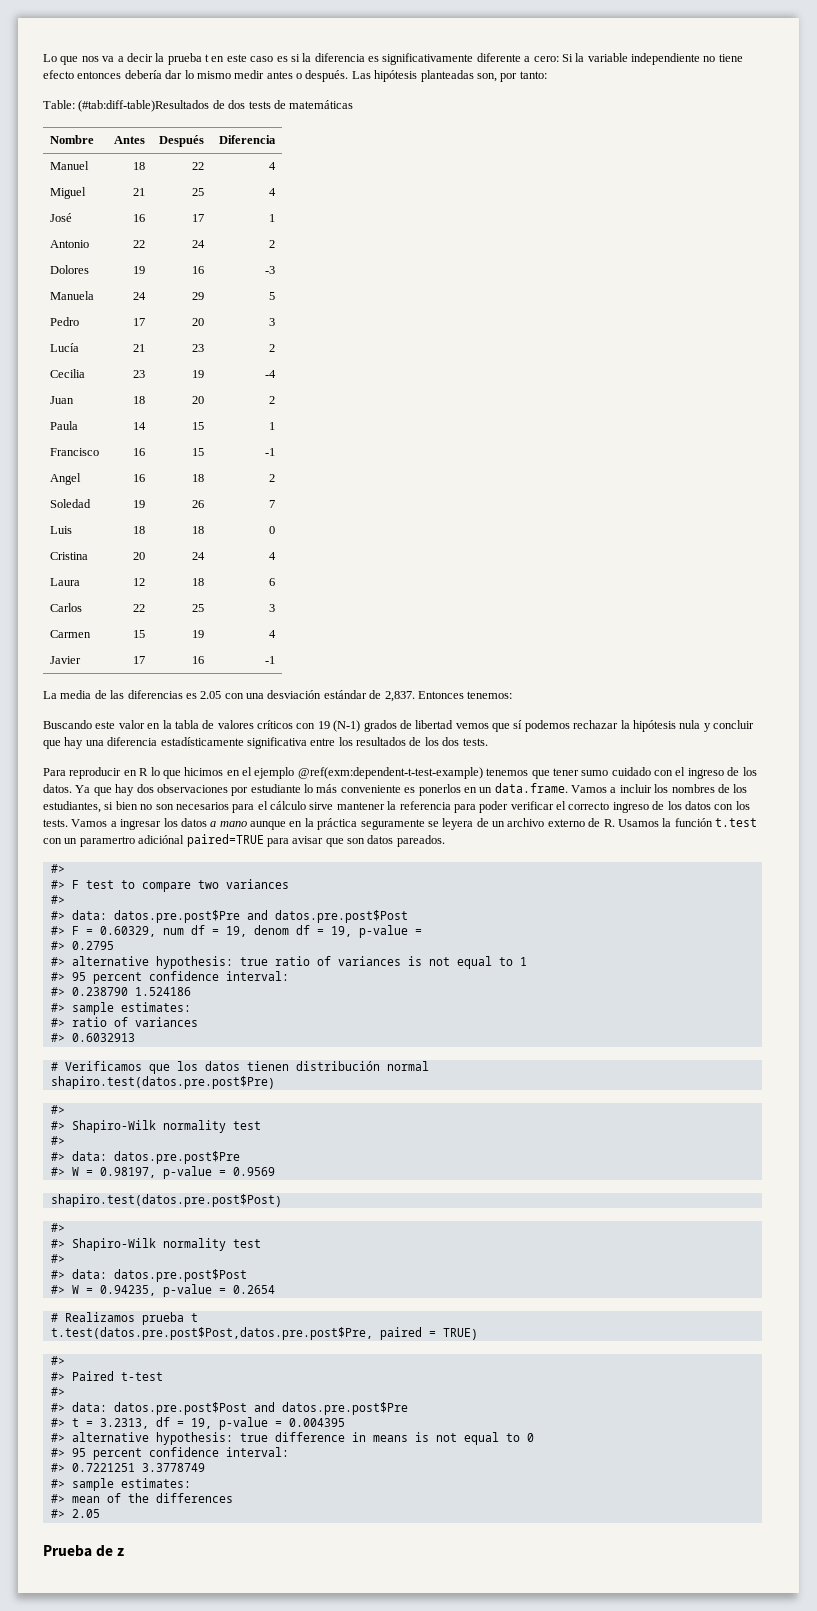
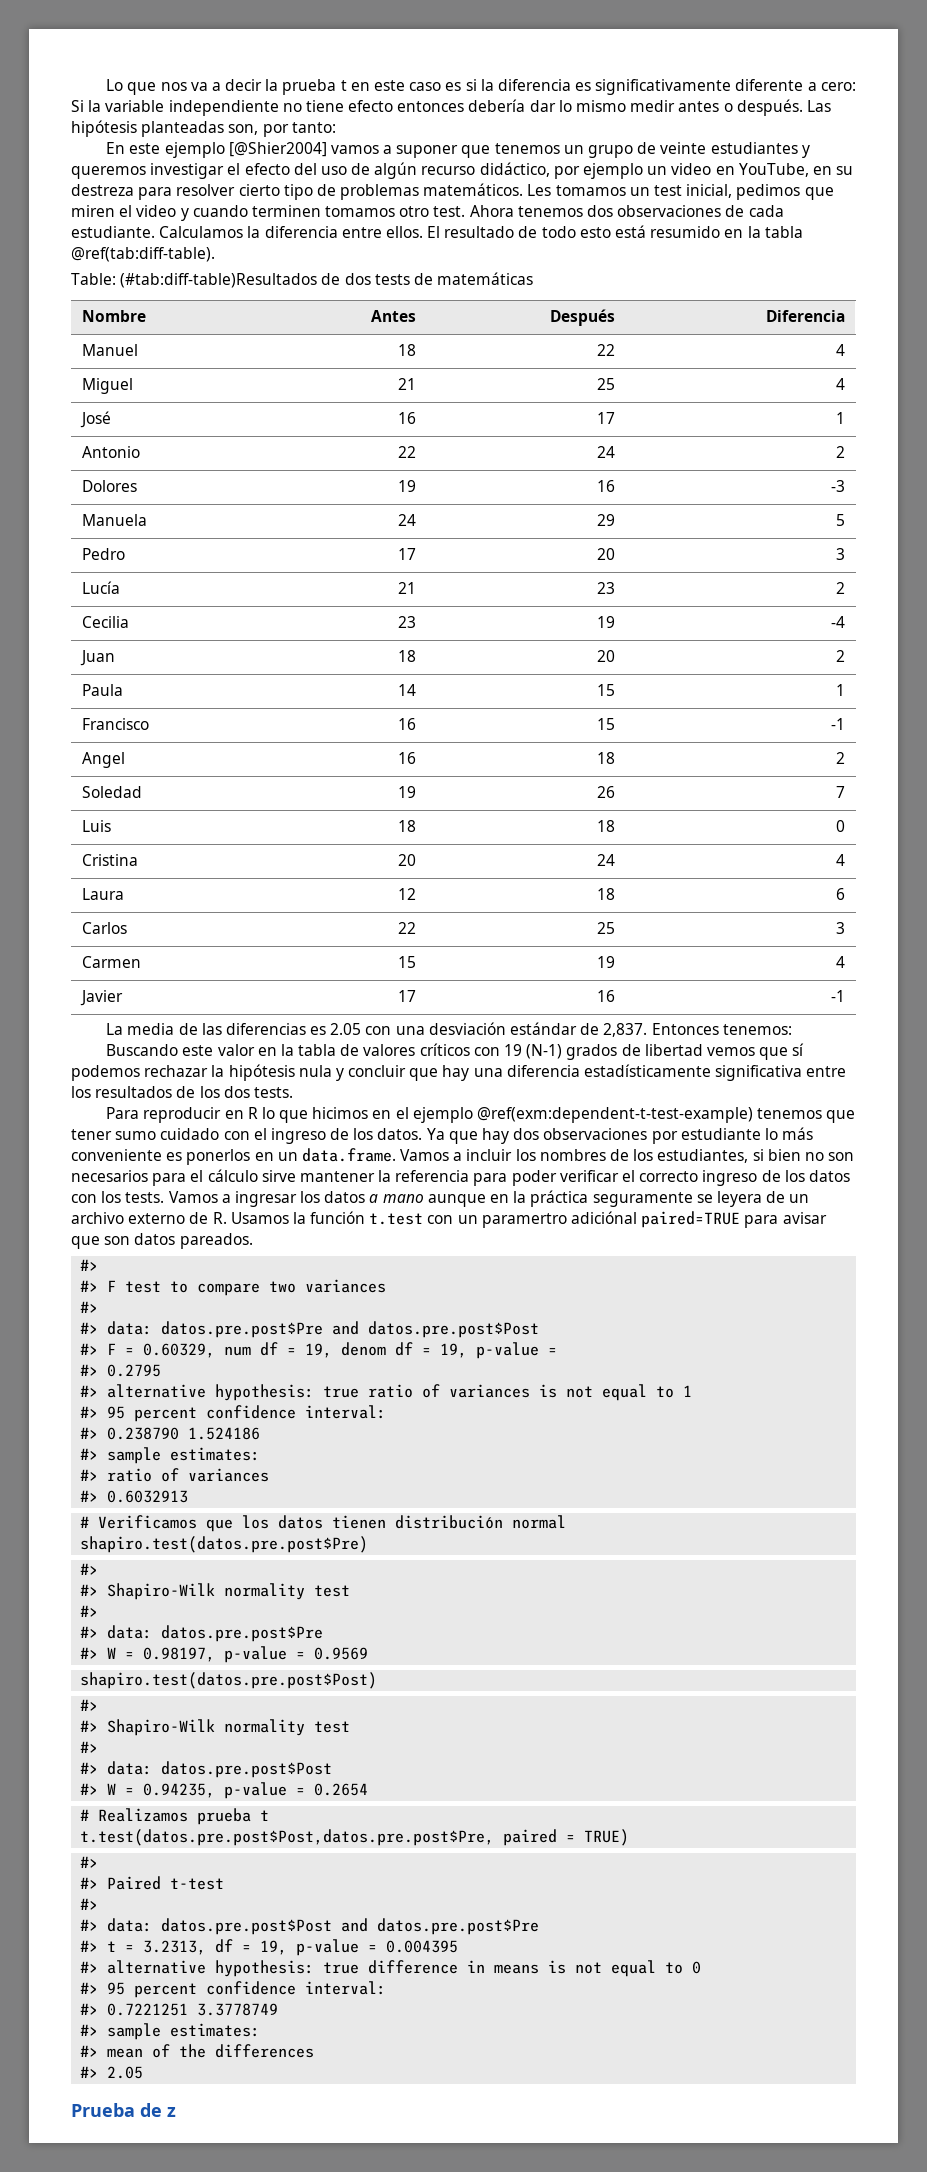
+ En este ejemplo [@Shier2004] vamos a suponer que tenemos un grupo de veinte estudiantes y queremos investigar el efecto del uso de algún recurso didáctico, por ejemplo un video en YouTube, en su destreza para resolver cierto tipo de problemas matemáticos. Les tomamos un test inicial, pedimos que miren el video y cuando terminen tomamos otro test. Ahora tenemos dos observaciones de cada estudiante. Calculamos la diferencia entre ellos. El resultado de todo esto está resumido en la tabla @ref(tab:diff-table).

